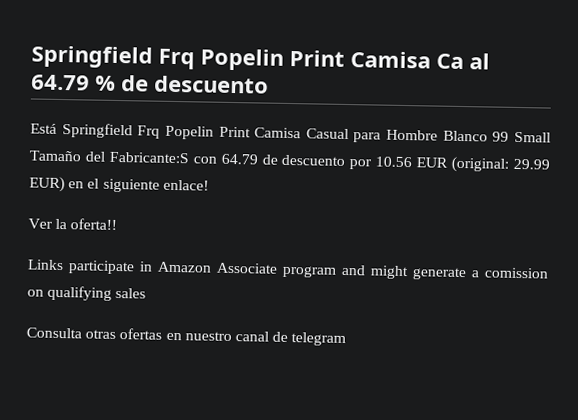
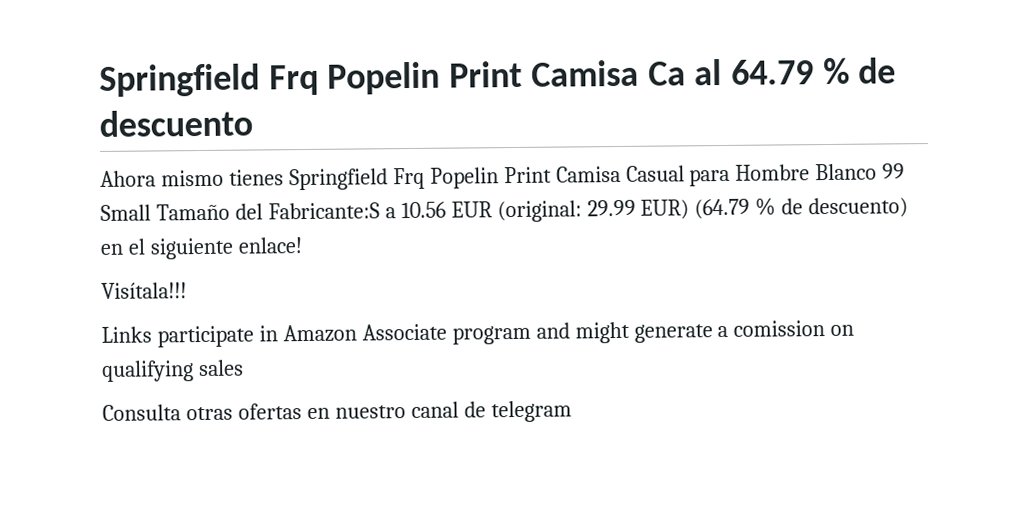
- Está Springfield Frq Popelin Print Camisa Casual para Hombre Blanco 99 Small Tamaño del Fabricante:S con 64.79 de descuento por 10.56 EUR (original: 29.99 EUR) en el siguiente enlace!
+ Ahora mismo tienes Springfield Frq Popelin Print Camisa Casual para Hombre Blanco 99 Small Tamaño del Fabricante:S a 10.56 EUR (original: 29.99 EUR) (64.79 % de descuento) en el siguiente enlace!
- Ver la oferta!!
+ Visítala!!!

